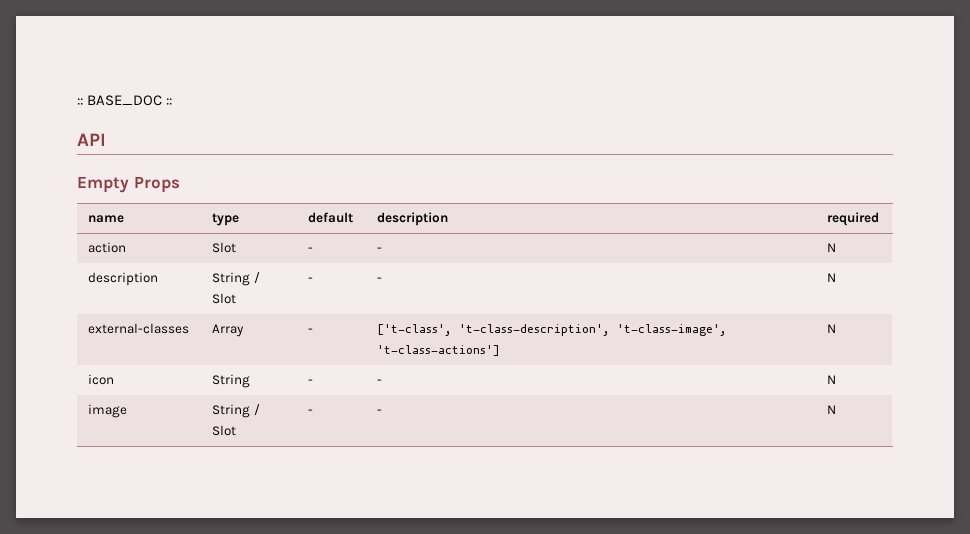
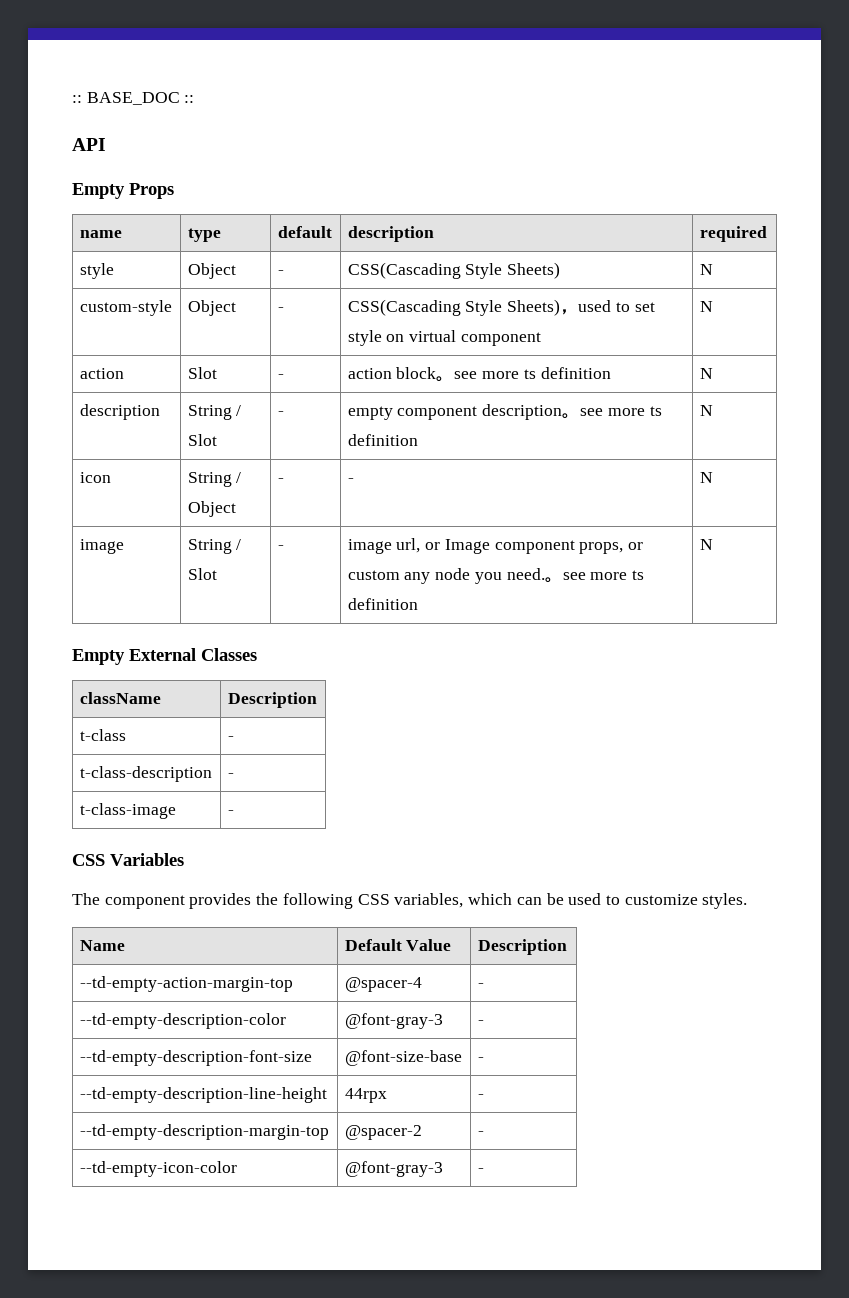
- action | Slot | - | - | N
+ style | Object | - | CSS(Cascading Style Sheets) | N
+ custom-style | Object | - | CSS(Cascading Style Sheets)，used to set style on virtual component | N
+ action | Slot | - | action block。see more ts definition | N
- description | String / Slot | - | - | N
- external-classes | Array | - | ['t-class', 't-class-description', 't-class-image', 't-class-actions'] | N
+ description | String / Slot | - | empty component description。see more ts definition | N
- icon | String | - | - | N
+ icon | String / Object | - | - | N
- image | String / Slot | - | - | N
+ image | String / Slot | - | image url, or Image component props, or custom any node you need.。see more ts definition | N
+ Empty External Classes
+ className | Description
+ t-class | -
+ t-class-description | -
+ t-class-image | -
+ CSS Variables
+ The component provides the following CSS variables, which can be used to customize styles.
+ Name | Default Value | Description
+ --td-empty-action-margin-top | @spacer-4 | -
+ --td-empty-description-color | @font-gray-3 | -
+ --td-empty-description-font-size | @font-size-base | -
+ --td-empty-description-line-height | 44rpx | -
+ --td-empty-description-margin-top | @spacer-2 | -
+ --td-empty-icon-color | @font-gray-3 | -

